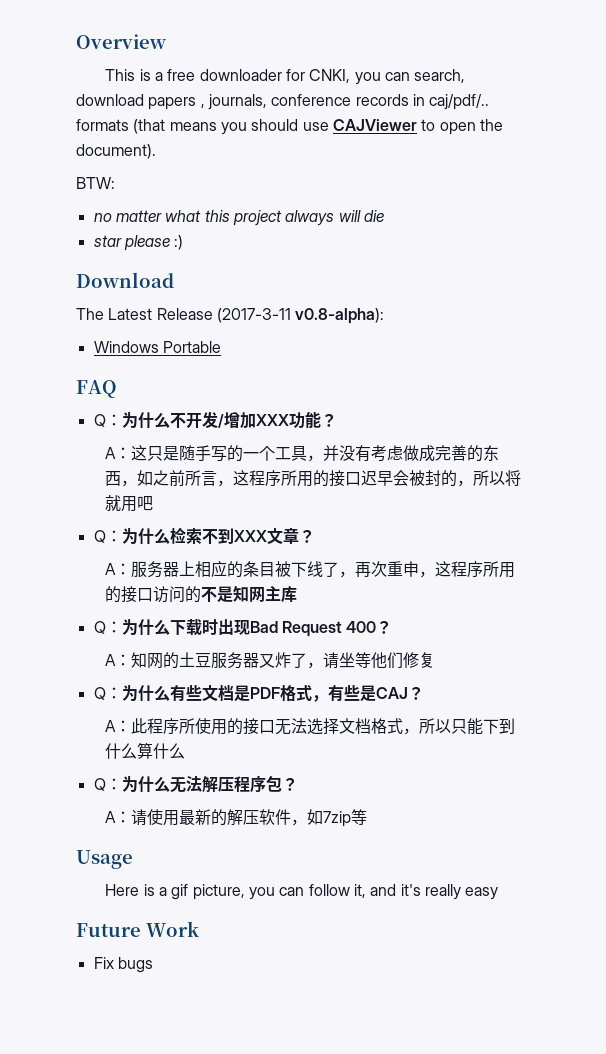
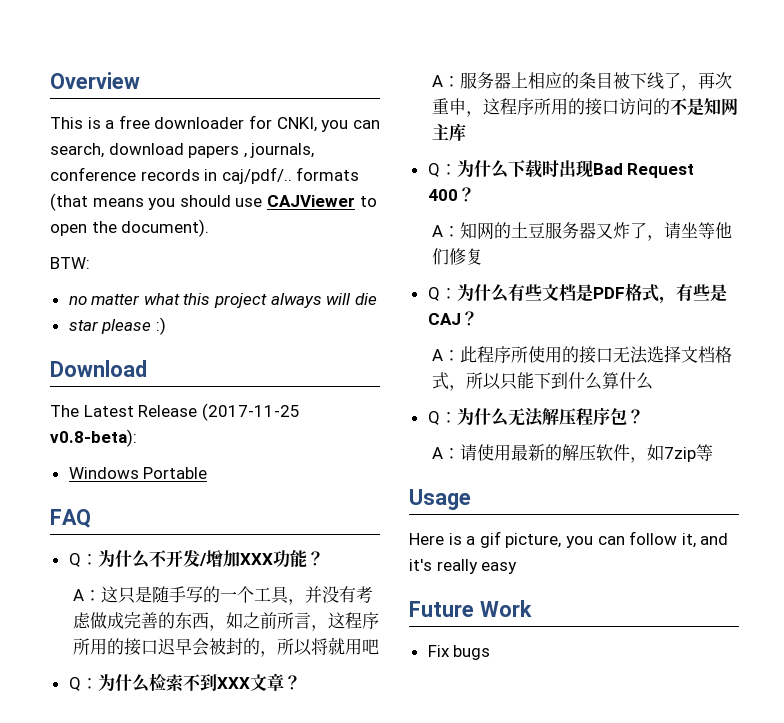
- The Latest Release (2017-3-11 v0.8-alpha):
+ The Latest Release (2017-11-25 v0.8-beta):

